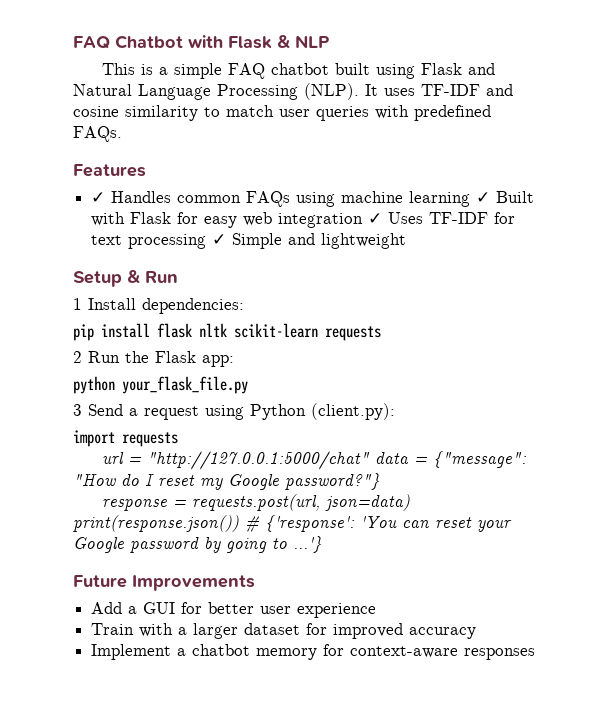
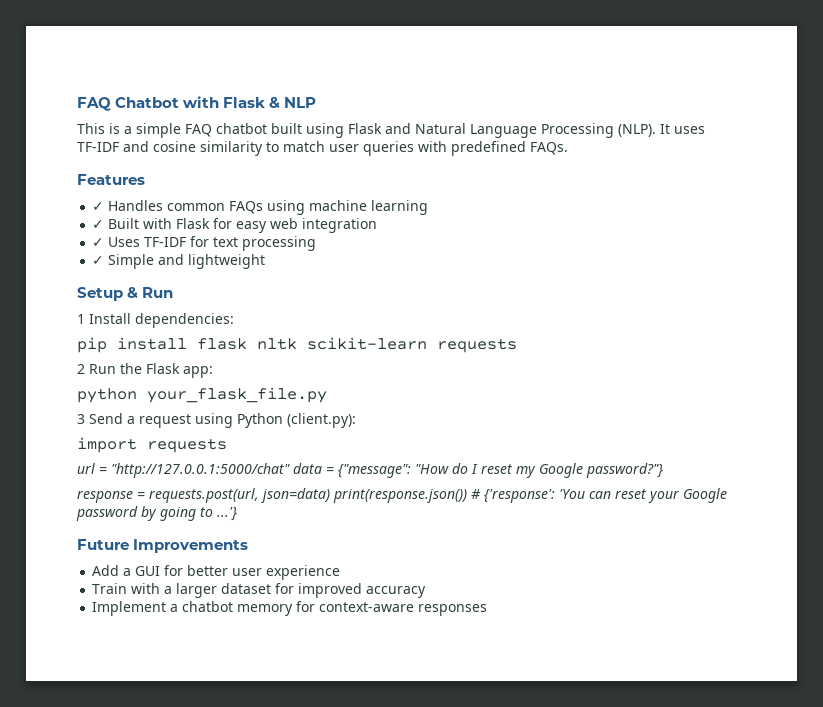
- ✓ Handles common FAQs using machine learning ✓ Built with Flask for easy web integration ✓ Uses TF-IDF for text processing ✓ Simple and lightweight
+ ✓ Handles common FAQs using machine learning
+ ✓ Built with Flask for easy web integration
+ ✓ Uses TF-IDF for text processing
+ ✓ Simple and lightweight

